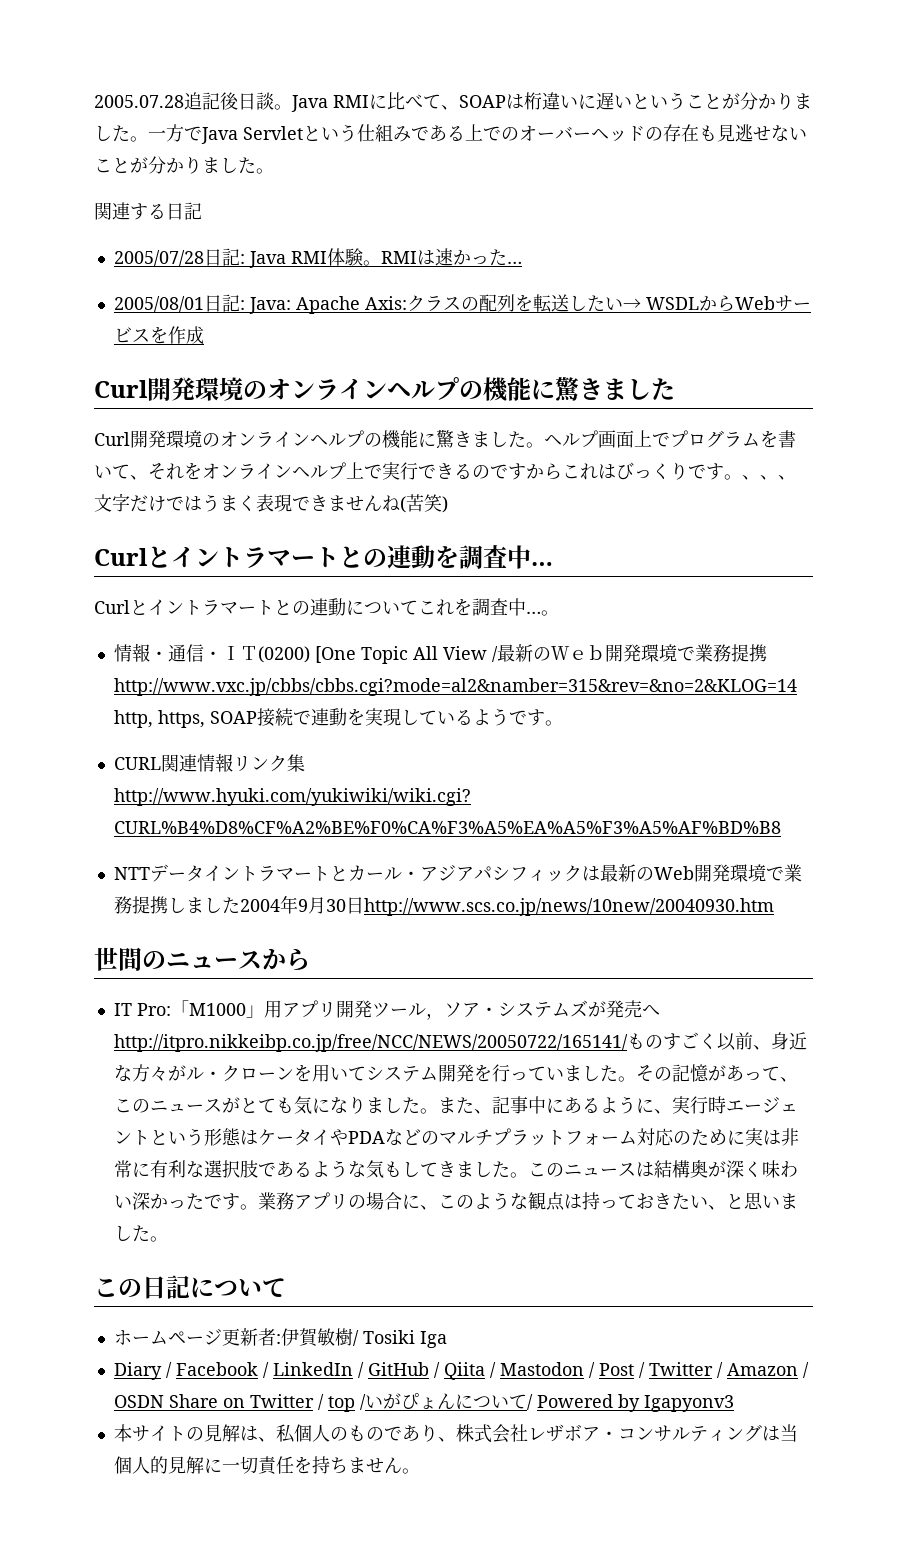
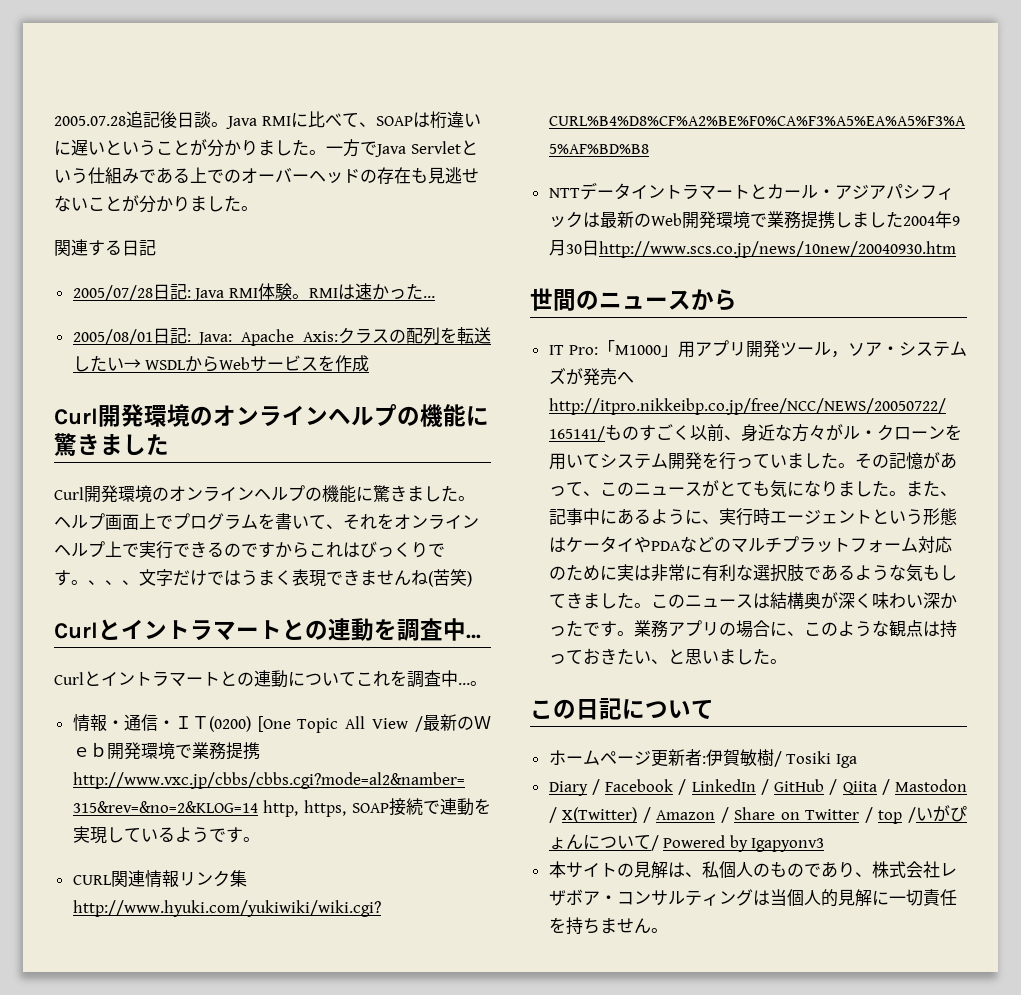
- Diary / Facebook / LinkedIn / GitHub / Qiita / Mastodon / Post / Twitter / Amazon / OSDN Share on Twitter / top /いがぴょんについて/ Powered by Igapyonv3
+ Diary / Facebook / LinkedIn / GitHub / Qiita / Mastodon / X(Twitter) / Amazon / Share on Twitter / top /いがぴょんについて/ Powered by Igapyonv3

